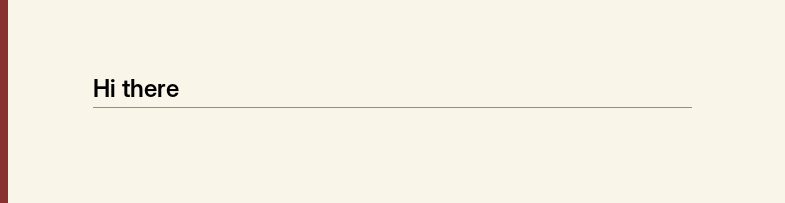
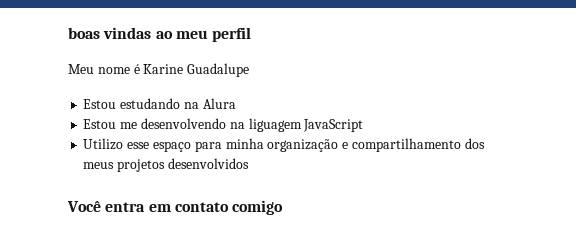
- Hi there
+ boas vindas ao meu perfil
+ Meu nome é Karine Guadalupe
+ Estou estudando na Alura
+ Estou me desenvolvendo na liguagem JavaScript
+ Utilizo esse espaço para minha organização e compartilhamento dos meus projetos desenvolvidos
+ Você entra em contato comigo

